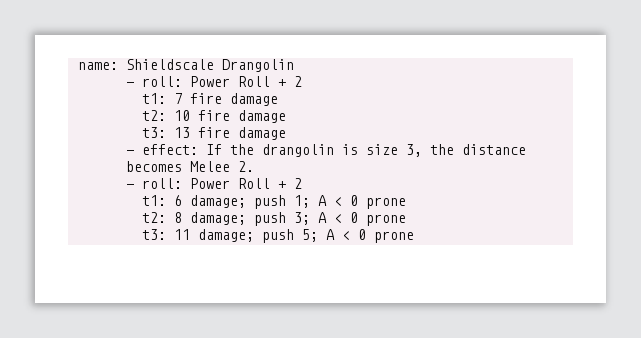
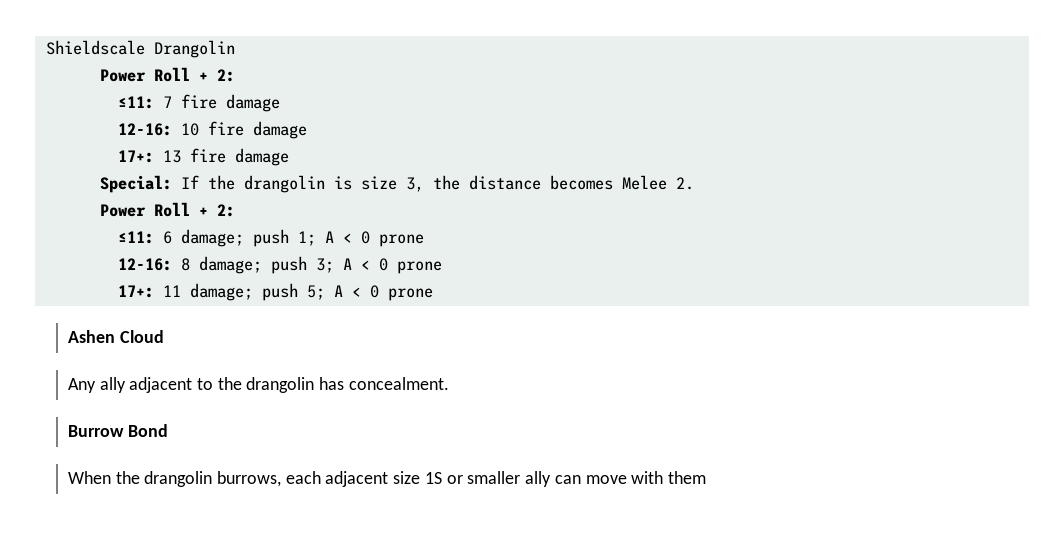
- name: Shieldscale Drangolin
- - roll: Power Roll + 2
- t1: 7 fire damage
+ Shieldscale Drangolin
+ Power Roll + 2:
+ ≤11: 7 fire damage
- t2: 10 fire damage
+ 12-16: 10 fire damage
- t3: 13 fire damage
+ 17+: 13 fire damage
- - effect: If the drangolin is size 3, the distance becomes Melee 2.
- - roll: Power Roll + 2
- t1: 6 damage; push 1; A < 0 prone
+ Special: If the drangolin is size 3, the distance becomes Melee 2.
+ Power Roll + 2:
+ ≤11: 6 damage; push 1; A < 0 prone
- t2: 8 damage; push 3; A < 0 prone
+ 12-16: 8 damage; push 3; A < 0 prone
- t3: 11 damage; push 5; A < 0 prone
+ 17+: 11 damage; push 5; A < 0 prone
+ Ashen Cloud
+ Any ally adjacent to the drangolin has concealment.
+ Burrow Bond
+ When the drangolin burrows, each adjacent size 1S or smaller ally can move with them

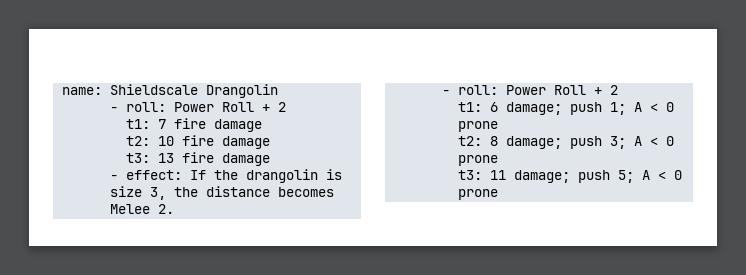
- Shieldscale Drangolin
- Power Roll + 2:
- ≤11: 7 fire damage
+ name: Shieldscale Drangolin
+ - roll: Power Roll + 2
+ t1: 7 fire damage
- 12-16: 10 fire damage
+ t2: 10 fire damage
- 17+: 13 fire damage
+ t3: 13 fire damage
- Special: If the drangolin is size 3, the distance becomes Melee 2.
- Power Roll + 2:
- ≤11: 6 damage; push 1; A < 0 prone
+ - effect: If the drangolin is size 3, the distance becomes Melee 2.
+ - roll: Power Roll + 2
+ t1: 6 damage; push 1; A < 0 prone
- 12-16: 8 damage; push 3; A < 0 prone
+ t2: 8 damage; push 3; A < 0 prone
- 17+: 11 damage; push 5; A < 0 prone
+ t3: 11 damage; push 5; A < 0 prone
- Ashen Cloud
- Any ally adjacent to the drangolin has concealment.
- Burrow Bond
- When the drangolin burrows, each adjacent size 1S or smaller ally can move with them

